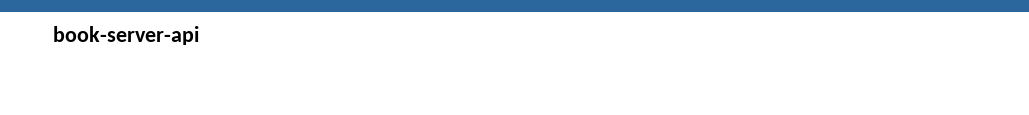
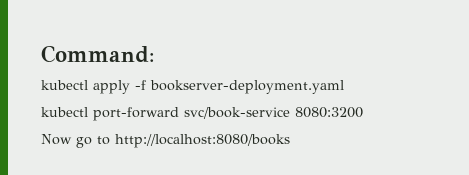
- book-server-api
+ Command:
+ kubectl apply -f bookserver-deployment.yaml
+ kubectl port-forward svc/book-service 8080:3200
+ Now go to http://localhost:8080/books

